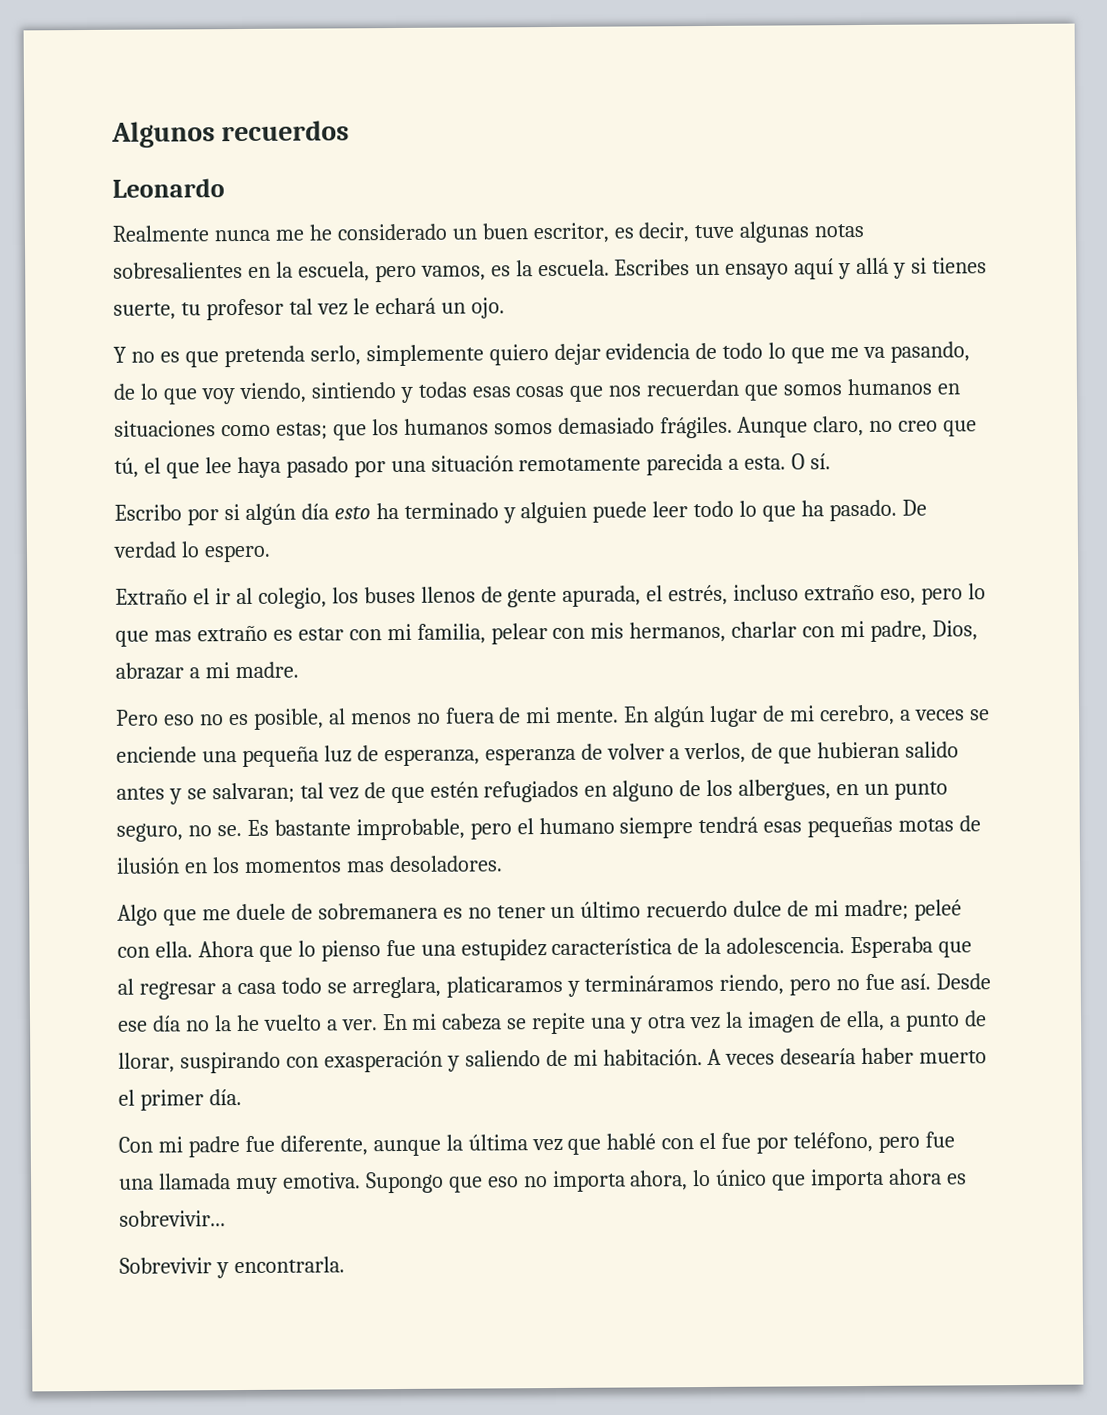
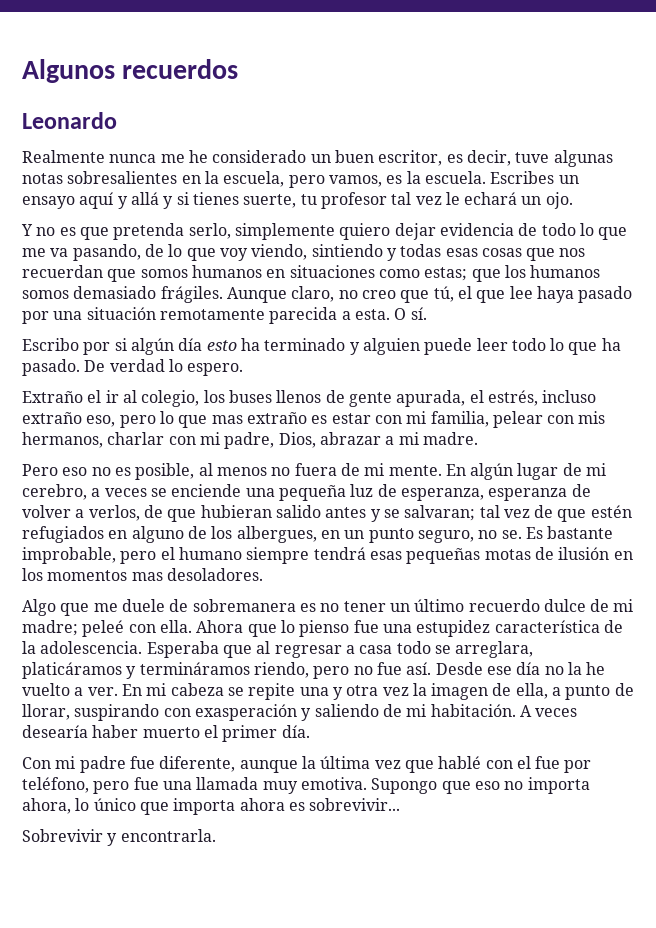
- Esperaba que al regresar a casa todo se arreglara, platicaramos y termináramos riendo, pero no fue así.
+ Esperaba que al regresar a casa todo se arreglara, platicáramos y termináramos riendo, pero no fue así.

